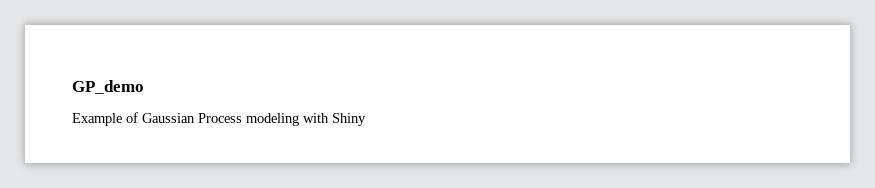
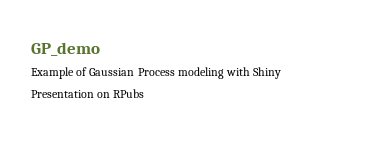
+ Presentation on RPubs

